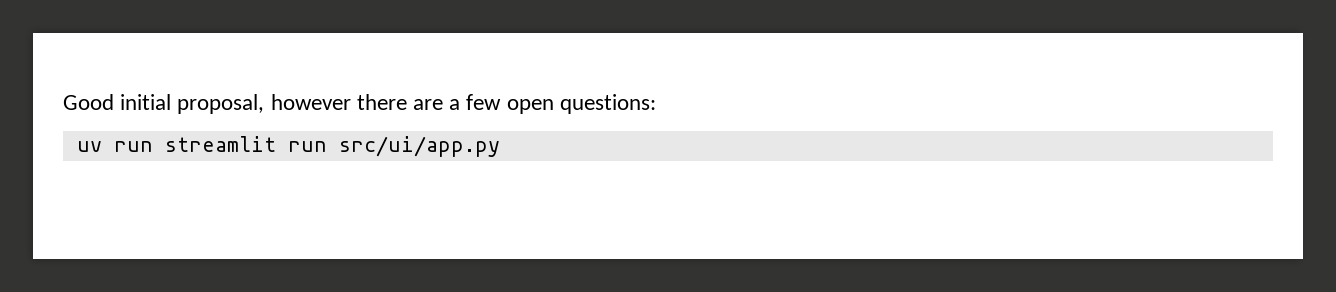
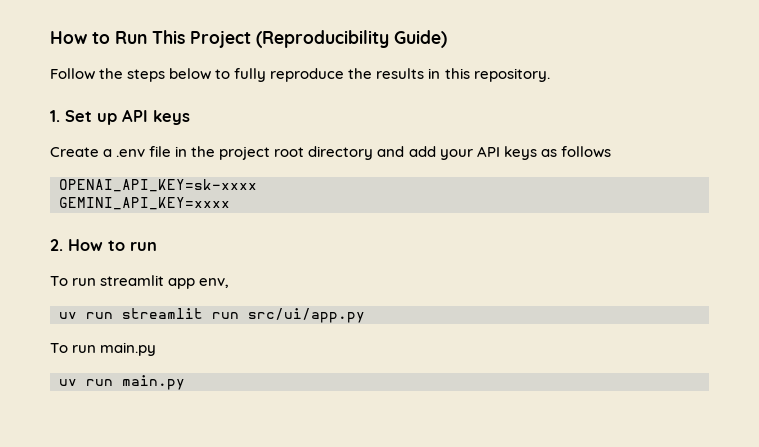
- Good initial proposal, however there are a few open questions:
+ How to Run This Project (Reproducibility Guide)
+ Follow the steps below to fully reproduce the results in this repository.
+ 1. Set up API keys
+ Create a .env file in the project root directory and add your API keys as follows
+ OPENAI_API_KEY=sk-xxxx
+ GEMINI_API_KEY=xxxx
+ 2. How to run
+ To run streamlit app env,
+ To run main.py
+ uv run main.py

